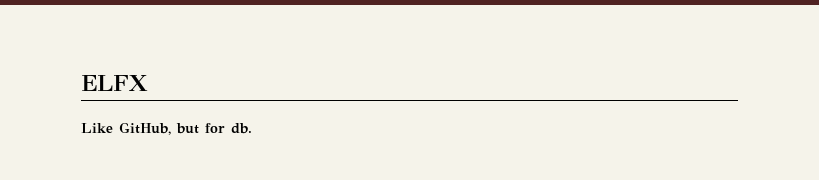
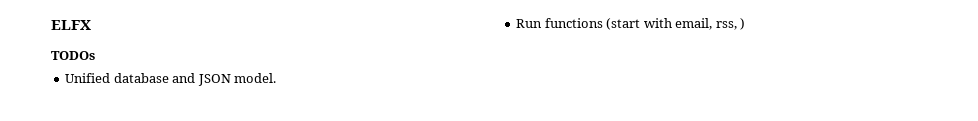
- Like GitHub, but for db.
+ TODOs
+ Unified database and JSON model.
+ Run functions (start with email, rss, )

